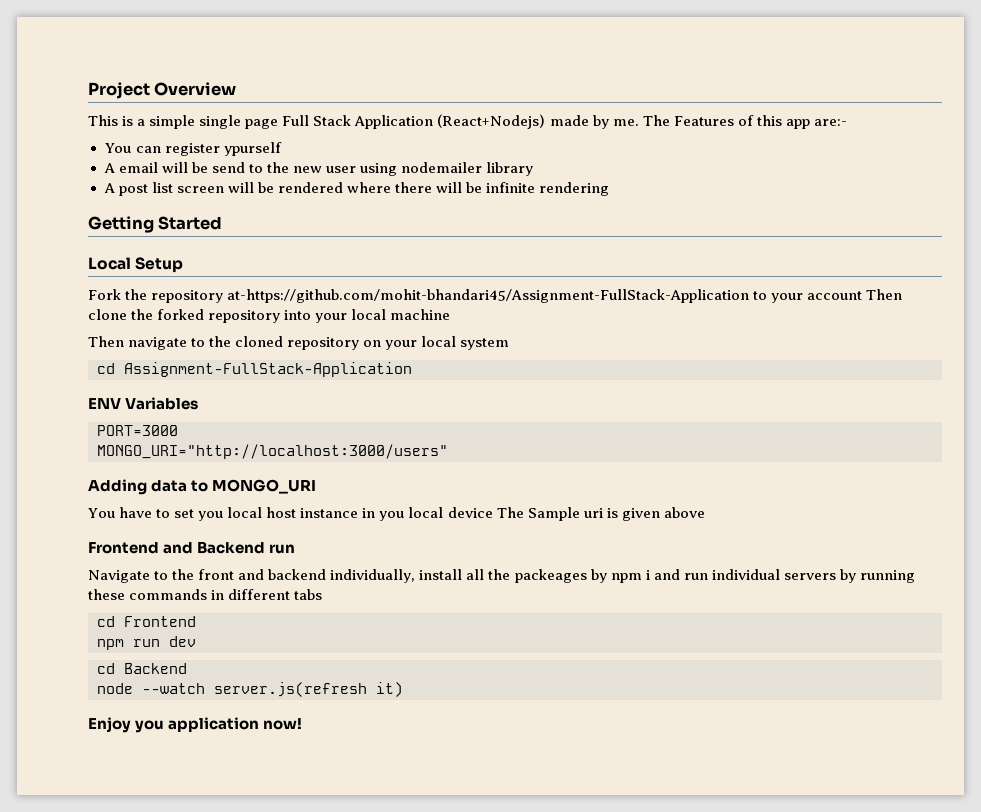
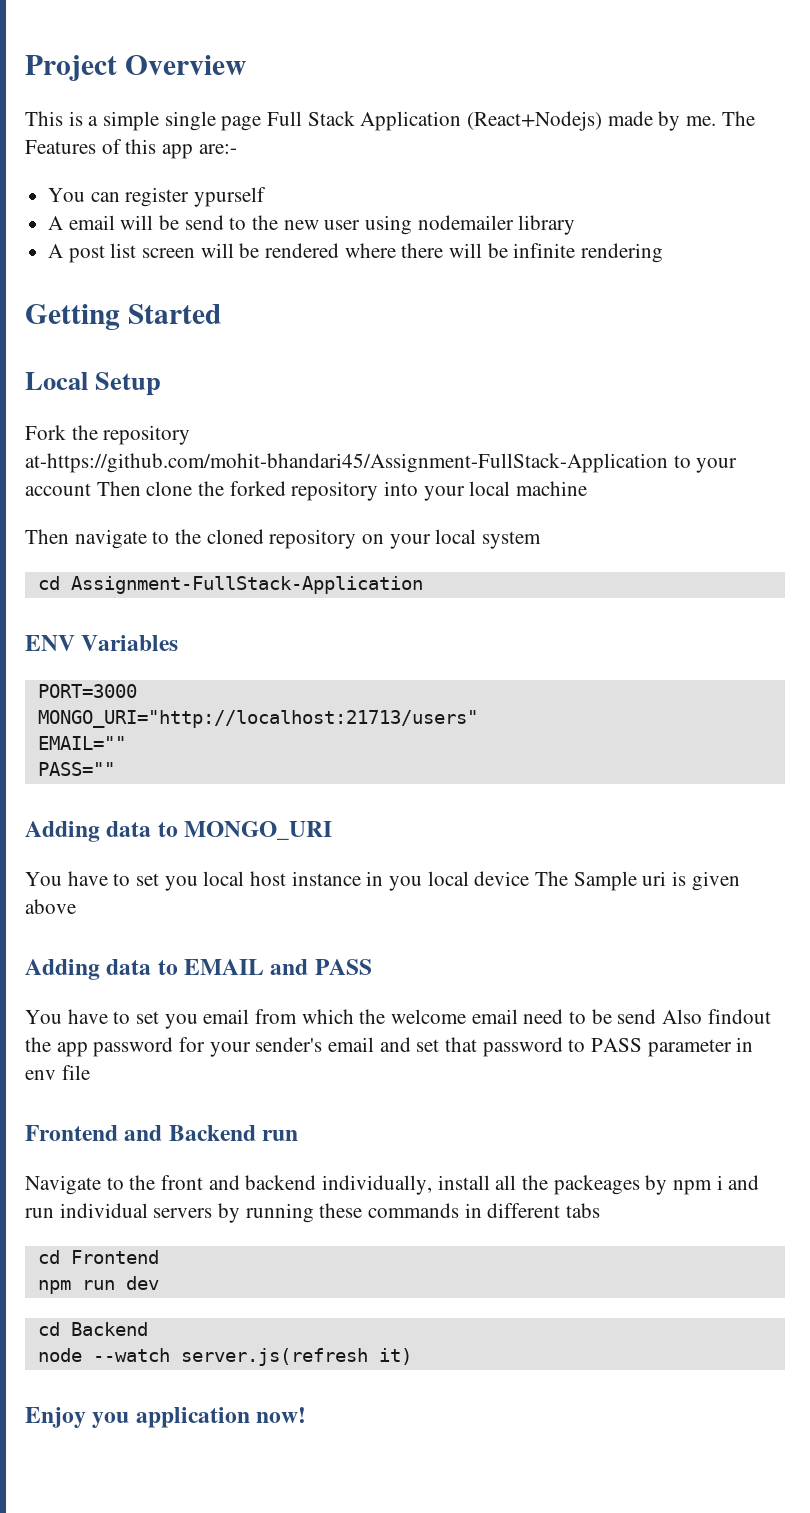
- MONGO_URI="http://localhost:3000/users"
+ MONGO_URI="http://localhost:21713/users"
+ EMAIL=""
+ PASS=""
+ Adding data to EMAIL and PASS
+ You have to set you email from which the welcome email need to be send Also findout the app password for your sender's email and set that password to PASS parameter in env file

